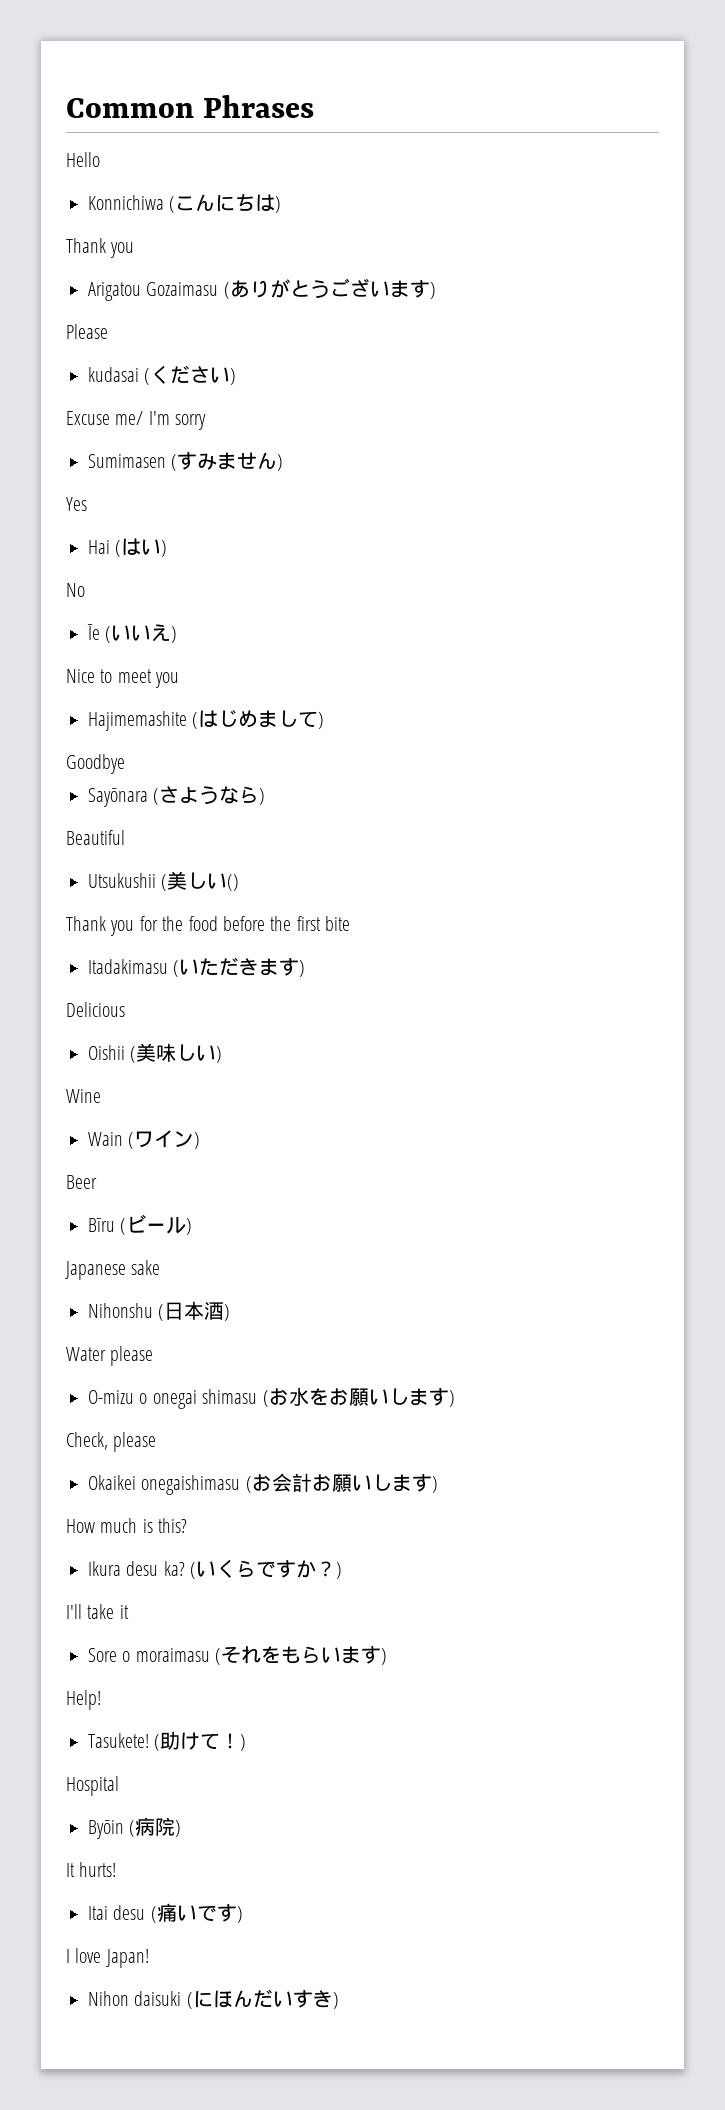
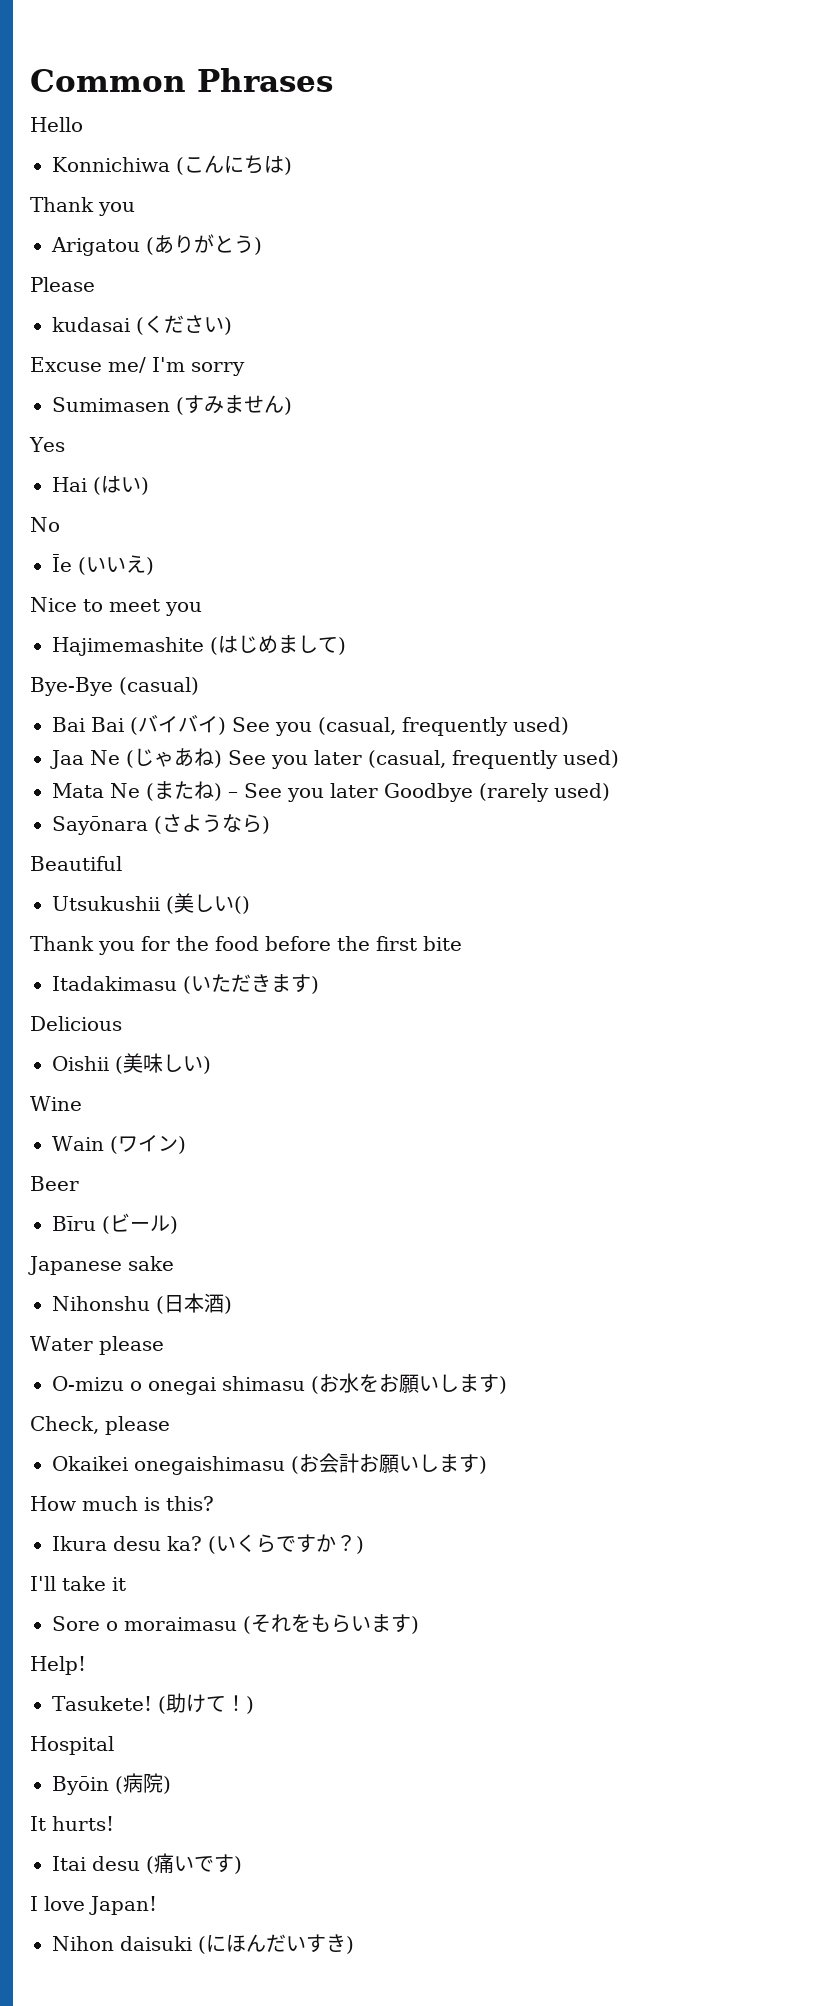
- Arigatou Gozaimasu (ありがとうございます)
+ Arigatou (ありがとう)
- Goodbye
+ Bye-Bye (casual)
+ Bai Bai (バイバイ) See you (casual, frequently used)
+ Jaa Ne (じゃあね) See you later (casual, frequently used)
+ Mata Ne (またね) – See you later Goodbye (rarely used)

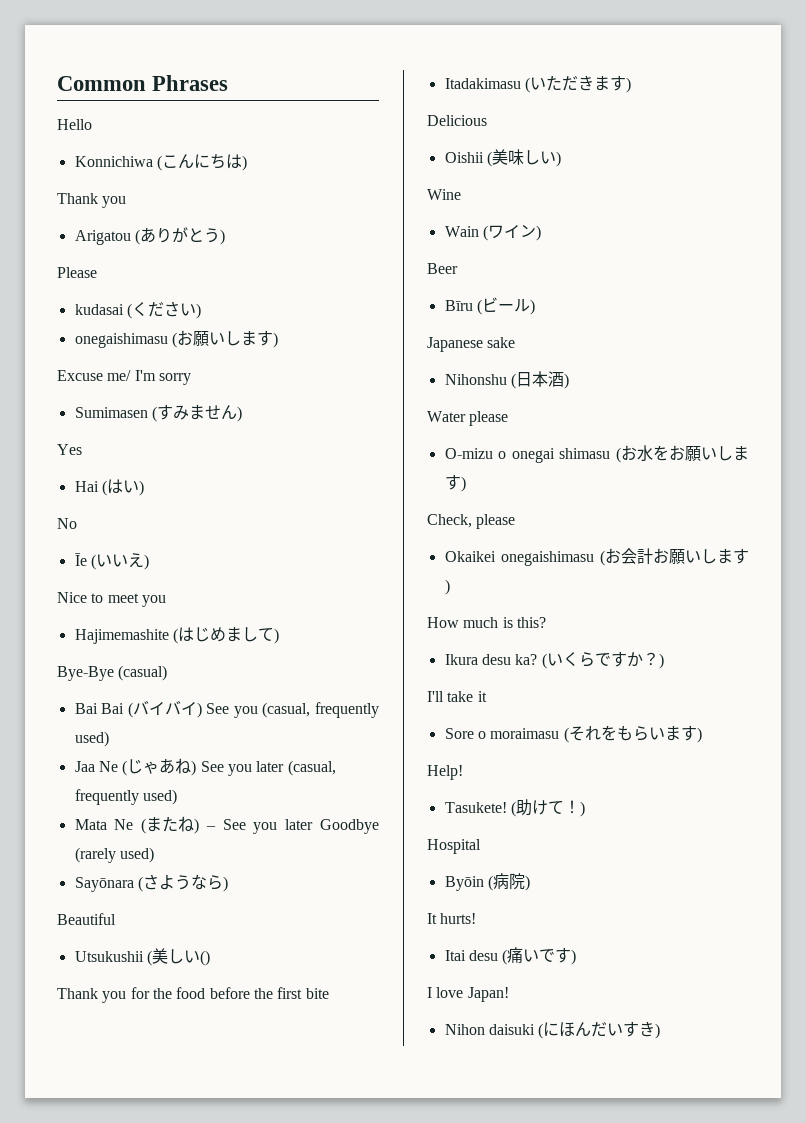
+ onegaishimasu (お願いします)

